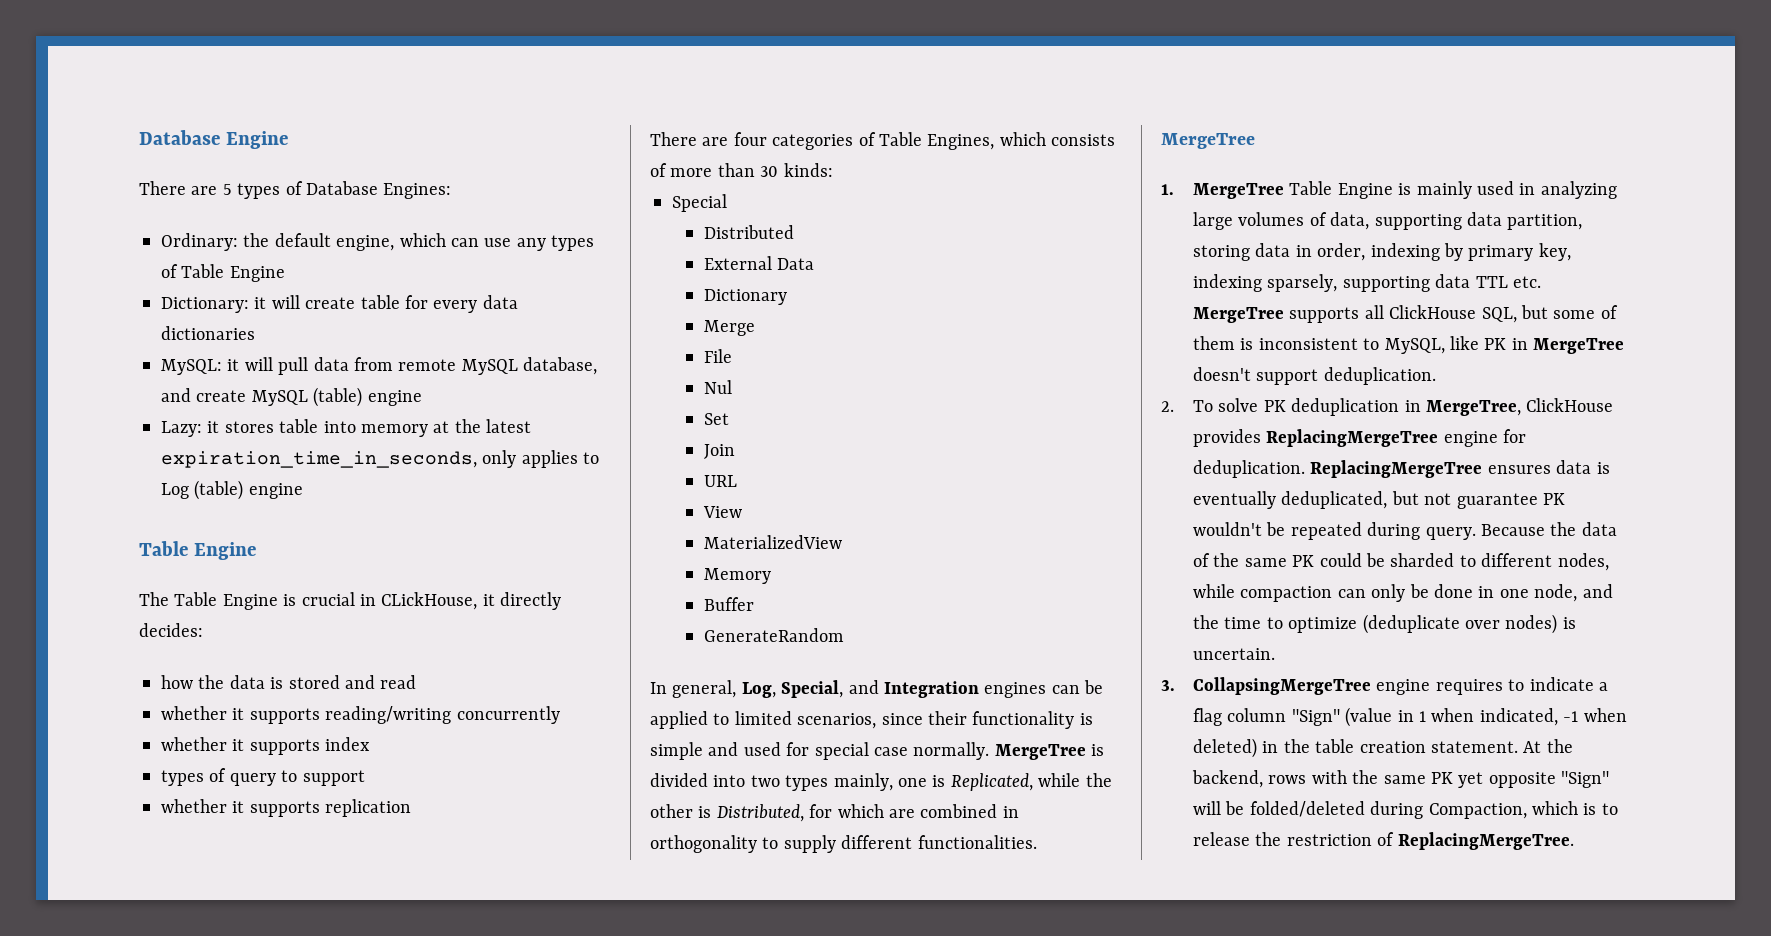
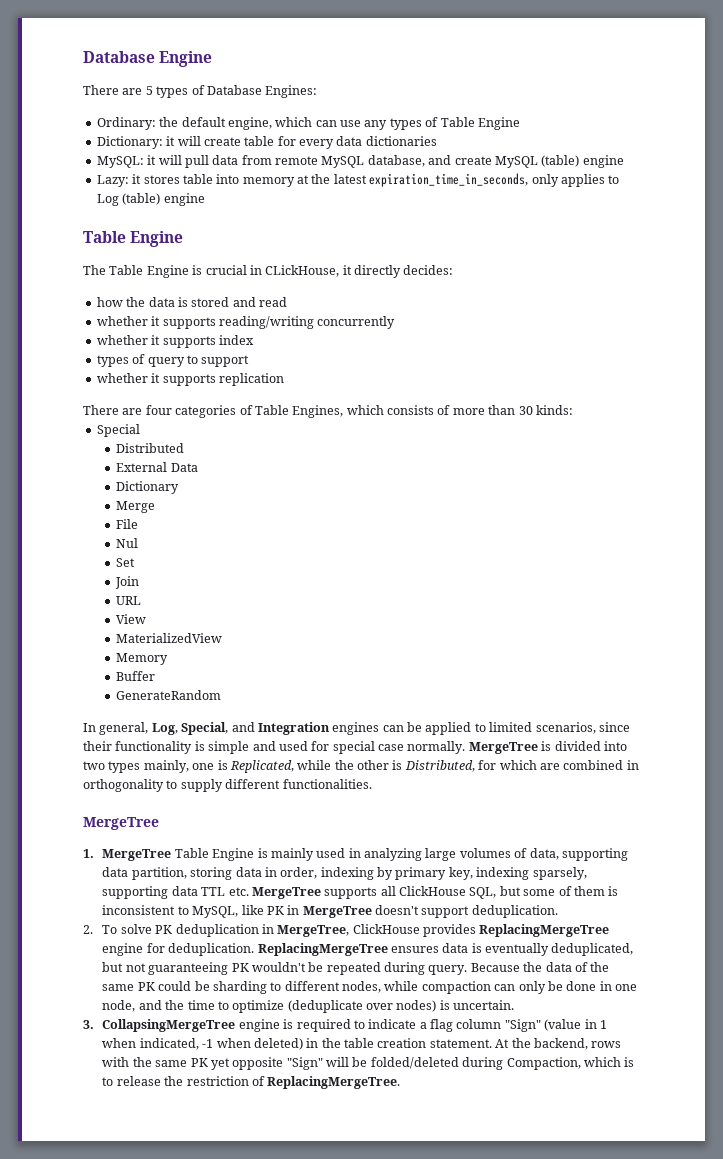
- ReplacingMergeTree ensures data is eventually deduplicated, but not guarantee PK wouldn't be repeated during query.
+ ReplacingMergeTree ensures data is eventually deduplicated, but not guaranteeing PK wouldn't be repeated during query.
- Because the data of the same PK could be sharded to different nodes, while compaction can only be done in one node, and the time to optimize (deduplicate over nodes) is uncertain.
+ Because the data of the same PK could be sharding to different nodes, while compaction can only be done in one node, and the time to optimize (deduplicate over nodes) is uncertain.
- 3. CollapsingMergeTree engine requires to indicate a flag column "Sign" (value in 1 when indicated, -1 when deleted) in the table creation statement.
+ 3. CollapsingMergeTree engine is required to indicate a flag column "Sign" (value in 1 when indicated, -1 when deleted) in the table creation statement.

